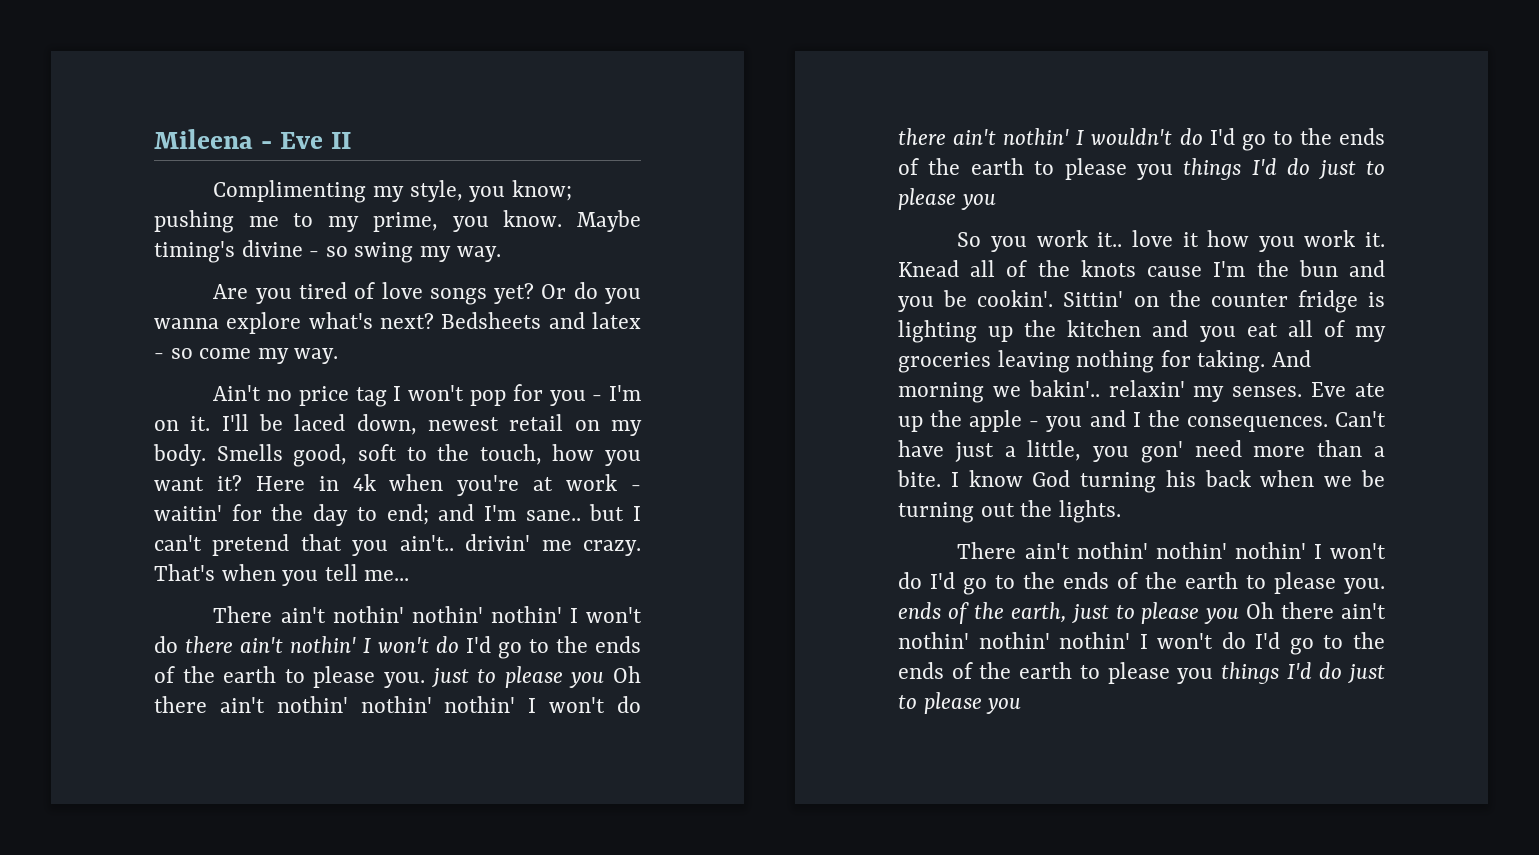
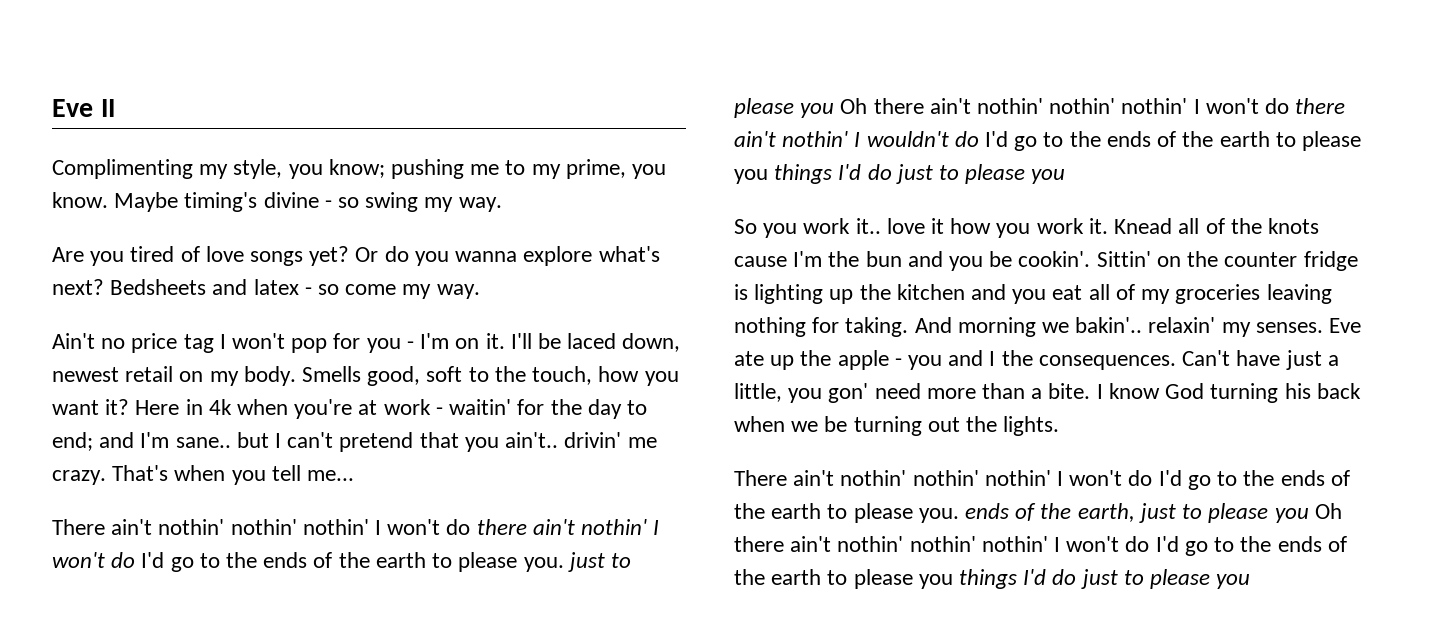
- Mileena - Eve II
+ Eve II

